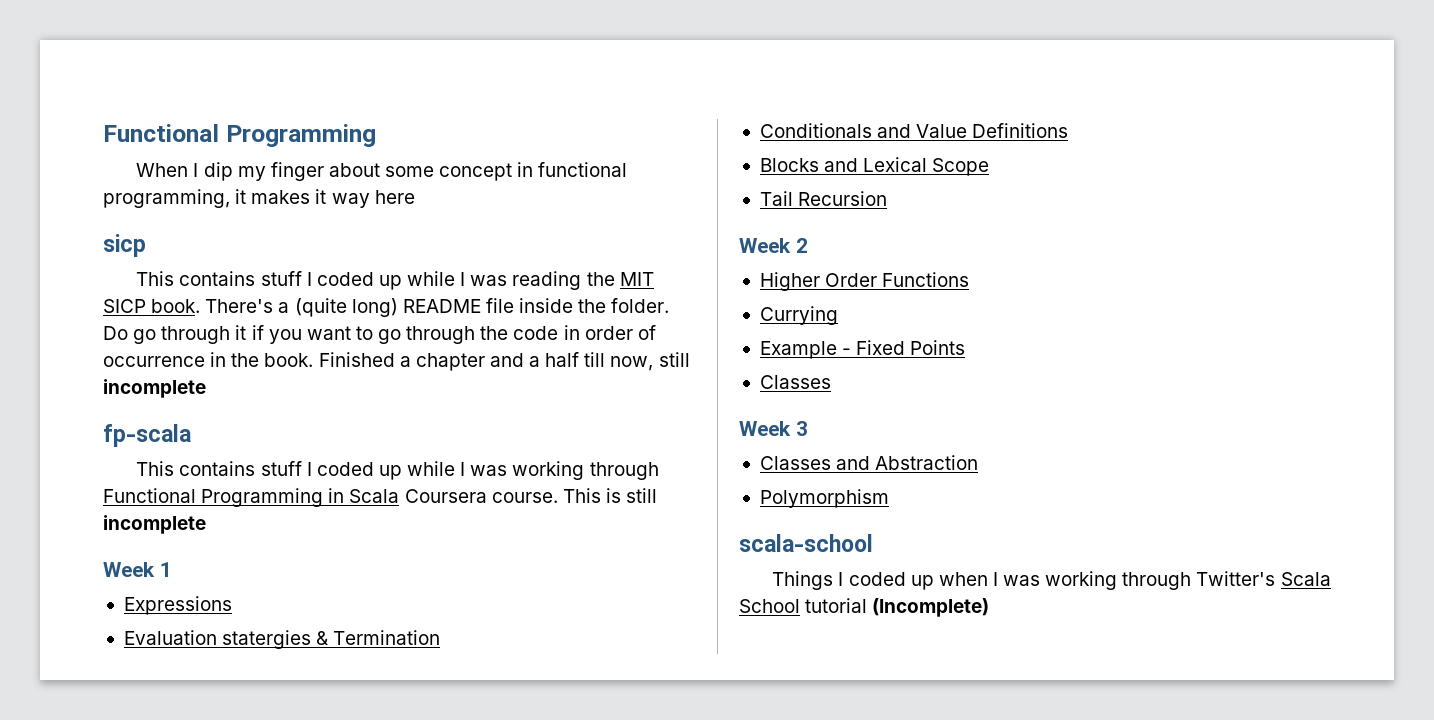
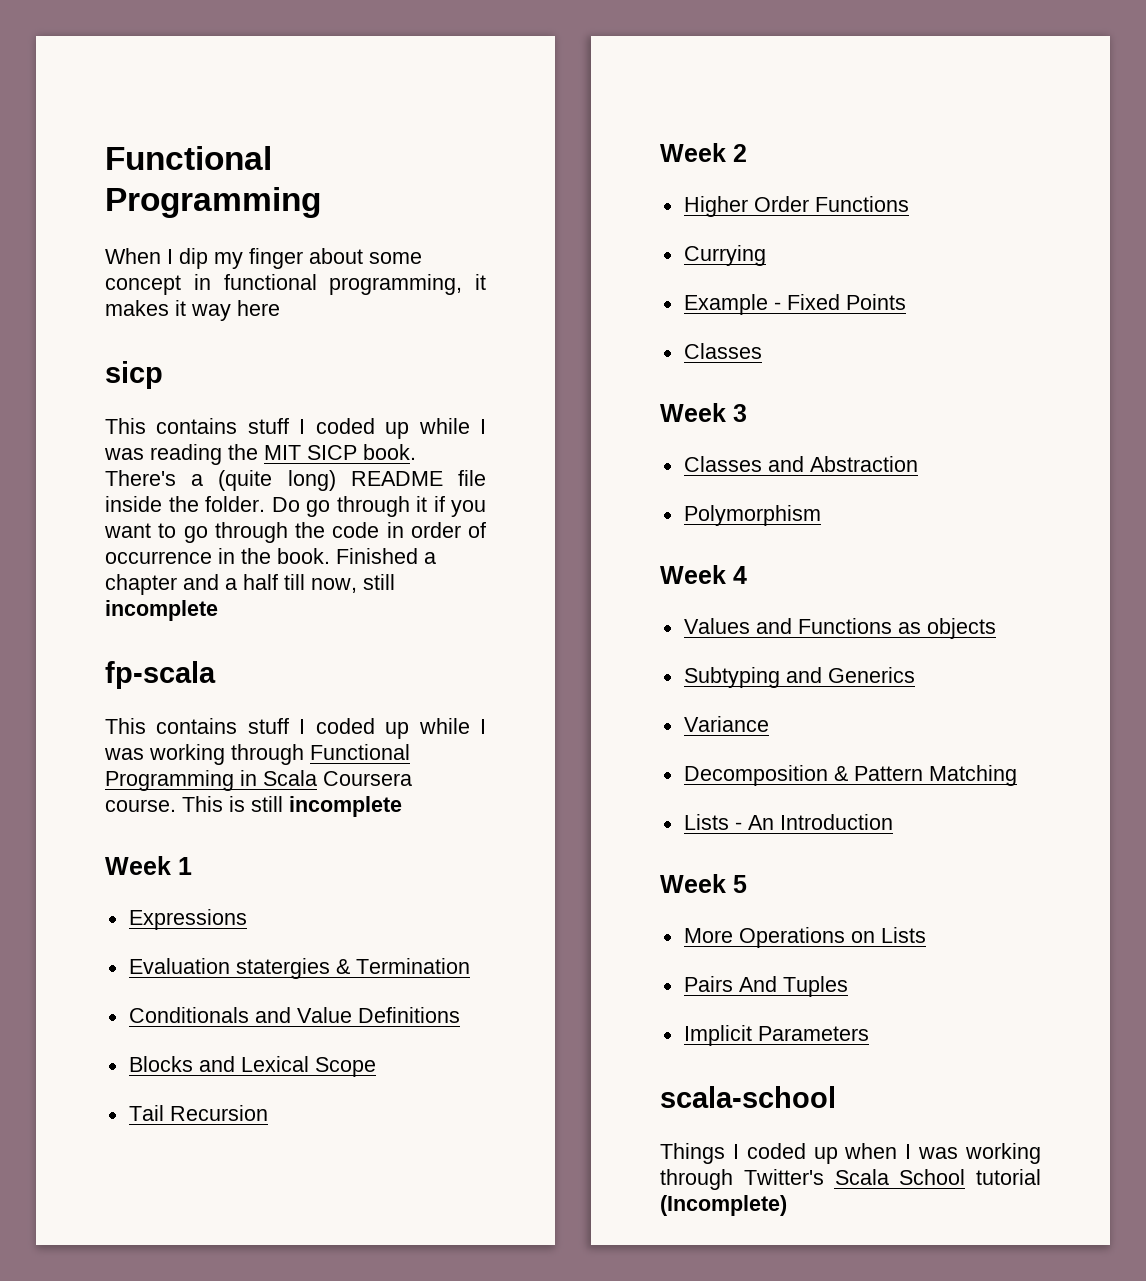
+ Week 4
+ Values and Functions as objects
+ Subtyping and Generics
+ Variance
+ Decomposition & Pattern Matching
+ Lists - An Introduction
+ Week 5
+ More Operations on Lists
+ Pairs And Tuples
+ Implicit Parameters

